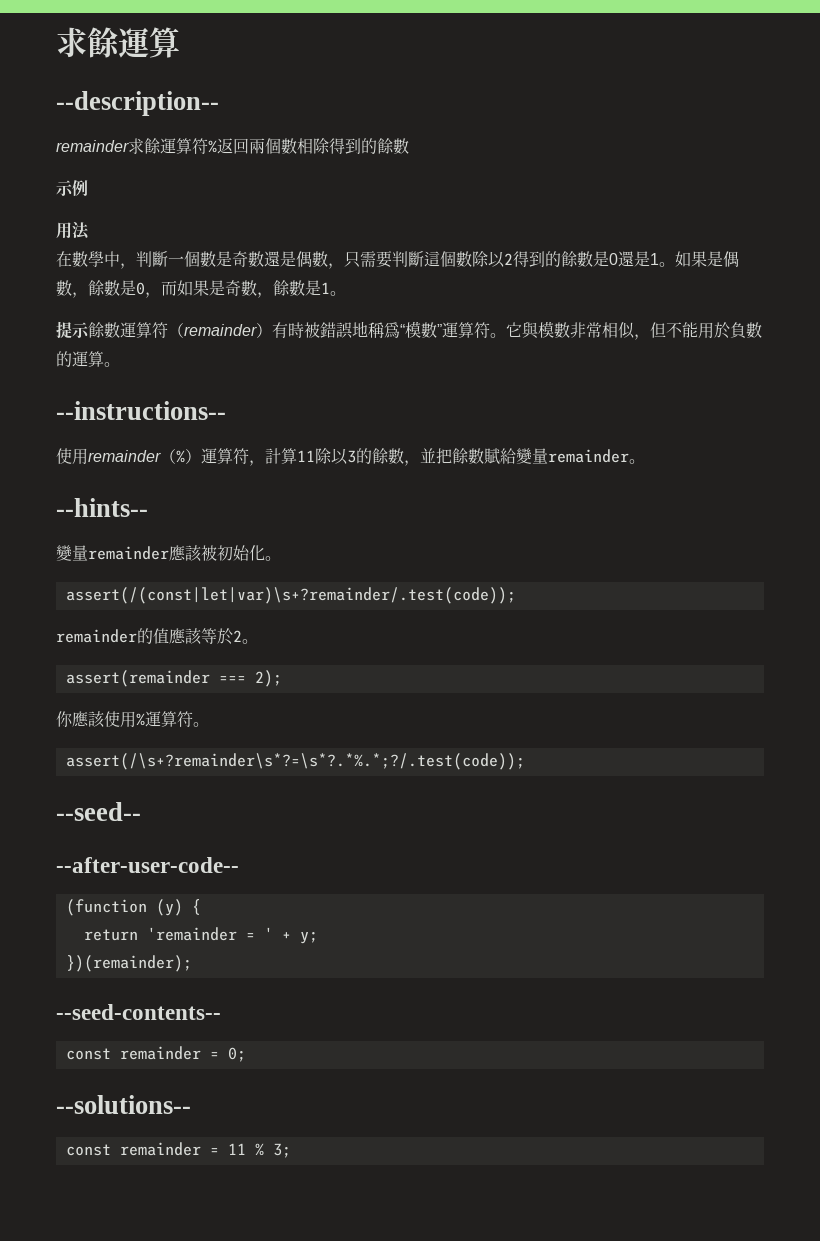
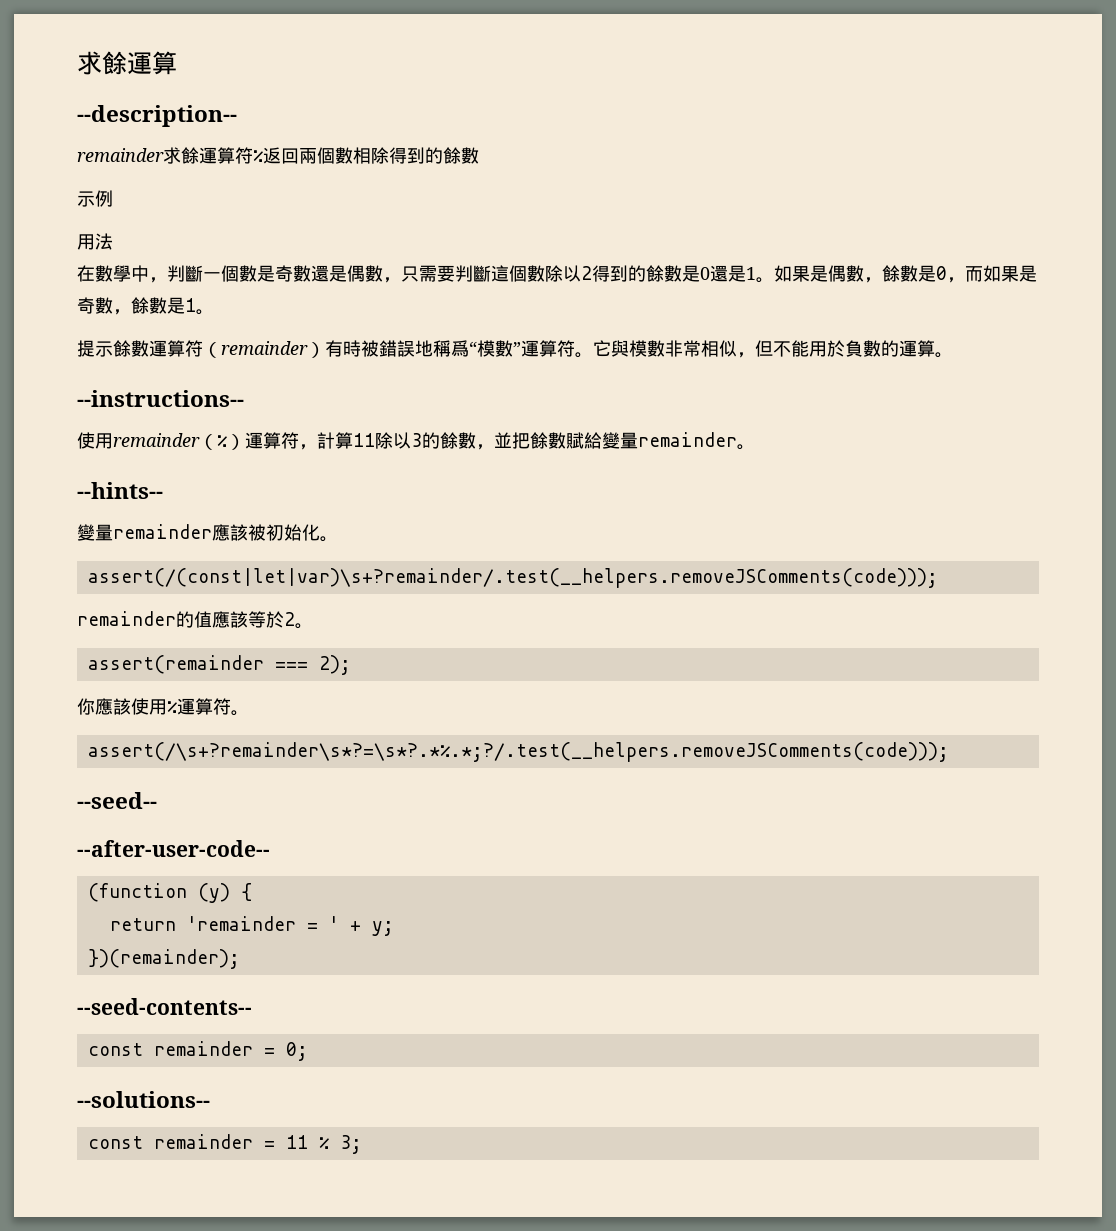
- assert(/(const|let|var)\s+?remainder/.test(code));
+ assert(/(const|let|var)\s+?remainder/.test(__helpers.removeJSComments(code)));
- assert(/\s+?remainder\s*?=\s*?.*%.*;?/.test(code));
+ assert(/\s+?remainder\s*?=\s*?.*%.*;?/.test(__helpers.removeJSComments(code)));

